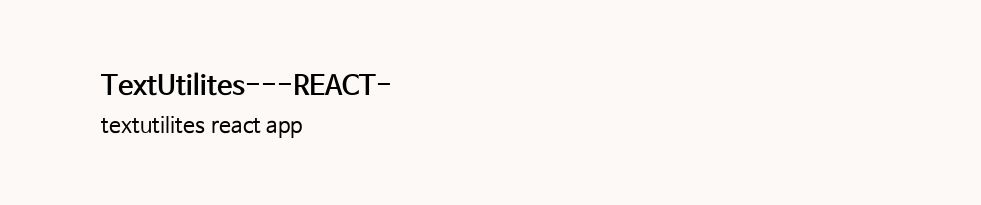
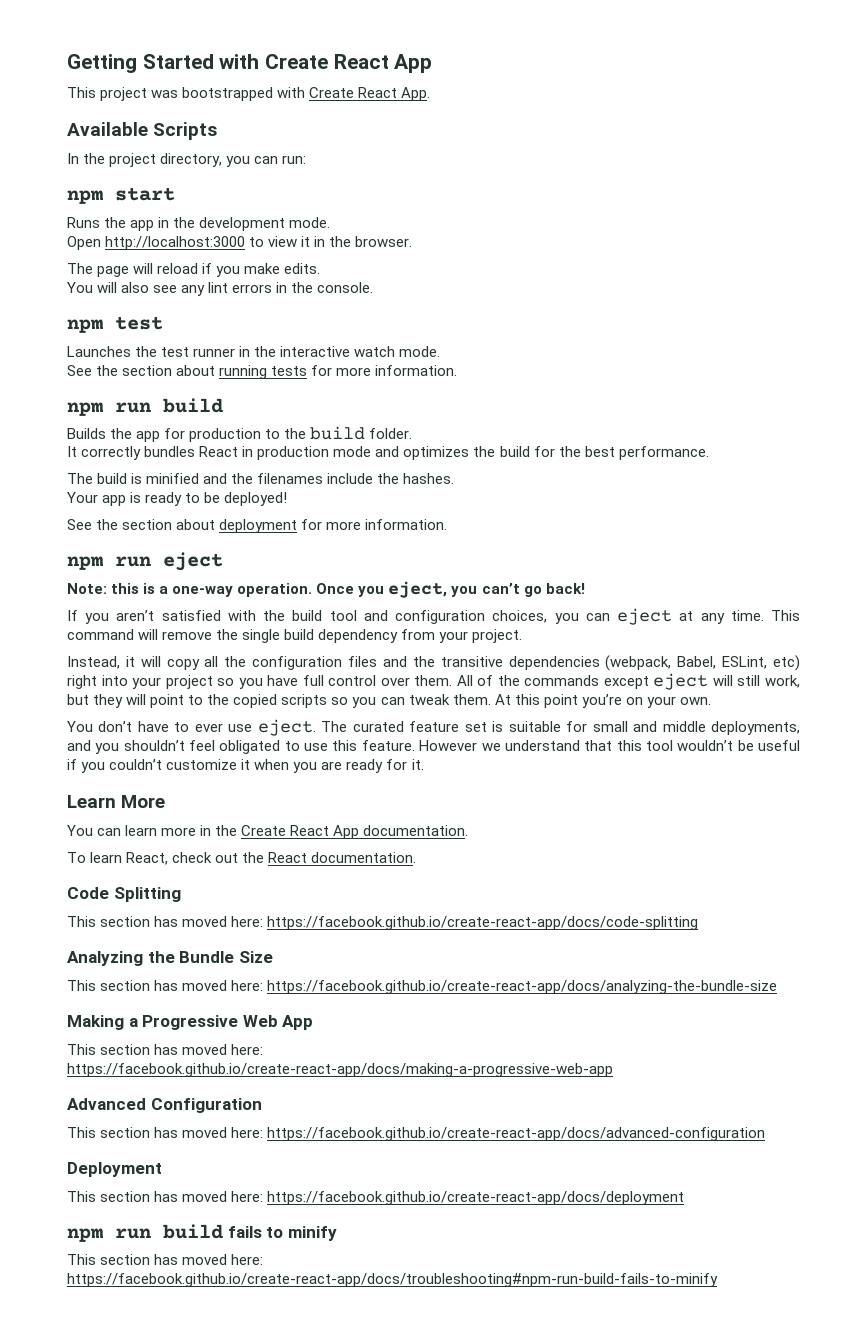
- TextUtilites---REACT-
- textutilites react app
+ Getting Started with Create React App
+ This project was bootstrapped with Create React App.
+ Available Scripts
+ In the project directory, you can run:
+ npm start
+ Runs the app in the development mode.
+ Open http://localhost:3000 to view it in the browser.
+ The page will reload if you make edits.
+ You will also see any lint errors in the console.
+ npm test
+ Launches the test runner in the interactive watch mode.
+ See the section about running tests for more information.
+ npm run build
+ Builds the app for production to the build folder.
+ It correctly bundles React in production mode and optimizes the build for the best performance.
+ The build is minified and the filenames include the hashes.
+ Your app is ready to be deployed!
+ See the section about deployment for more information.
+ npm run eject
+ Note: this is a one-way operation. Once you eject, you can’t go back!
+ If you aren’t satisfied with the build tool and configuration choices, you can eject at any time. This command will remove the single build dependency from your project.
+ Instead, it will copy all the configuration files and the transitive dependencies (webpack, Babel, ESLint, etc) right into your project so you have full control over them. All of the commands except eject will still work, but they will point to the copied scripts so you can tweak them. At this point you’re on your own.
+ You don’t have to ever use eject. The curated feature set is suitable for small and middle deployments, and you shouldn’t feel obligated to use this feature. However we understand that this tool wouldn’t be useful if you couldn’t customize it when you are ready for it.
+ Learn More
+ You can learn more in the Create React App documentation.
+ To learn React, check out the React documentation.
+ Code Splitting
+ This section has moved here: https://facebook.github.io/create-react-app/docs/code-splitting
+ Analyzing the Bundle Size
+ This section has moved here: https://facebook.github.io/create-react-app/docs/analyzing-the-bundle-size
+ Making a Progressive Web App
+ This section has moved here: https://facebook.github.io/create-react-app/docs/making-a-progressive-web-app
+ Advanced Configuration
+ This section has moved here: https://facebook.github.io/create-react-app/docs/advanced-configuration
+ Deployment
+ This section has moved here: https://facebook.github.io/create-react-app/docs/deployment
+ npm run build fails to minify
+ This section has moved here: https://facebook.github.io/create-react-app/docs/troubleshooting#npm-run-build-fails-to-minify

